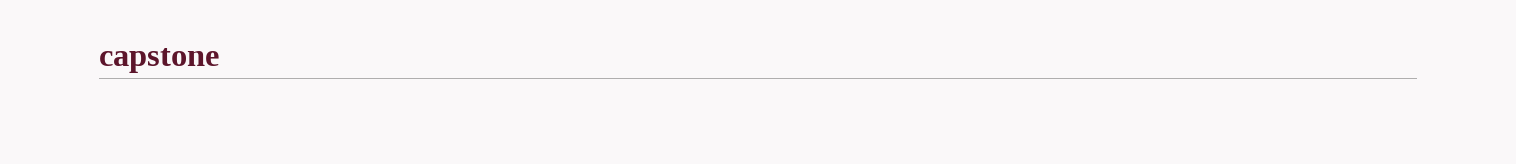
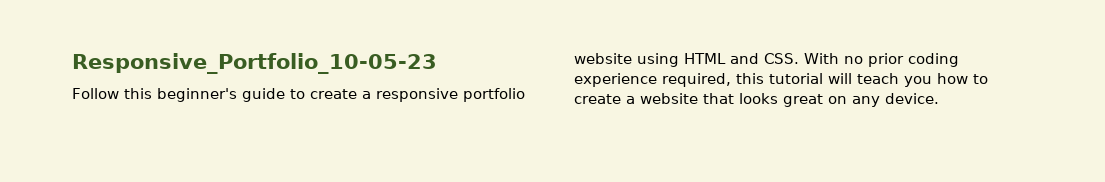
- capstone
+ Responsive_Portfolio_10-05-23
+ Follow this beginner's guide to create a responsive portfolio website using HTML and CSS. With no prior coding experience required, this tutorial will teach you how to create a website that looks great on any device.

